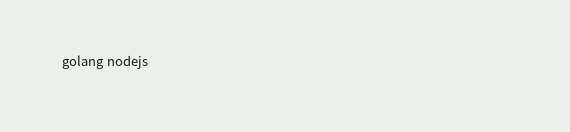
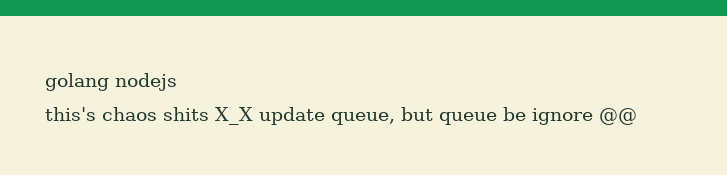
+ this's chaos shits X_X update queue, but queue be ignore @@

